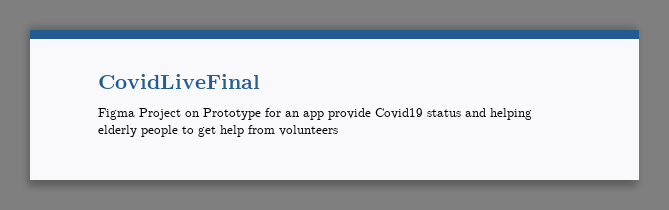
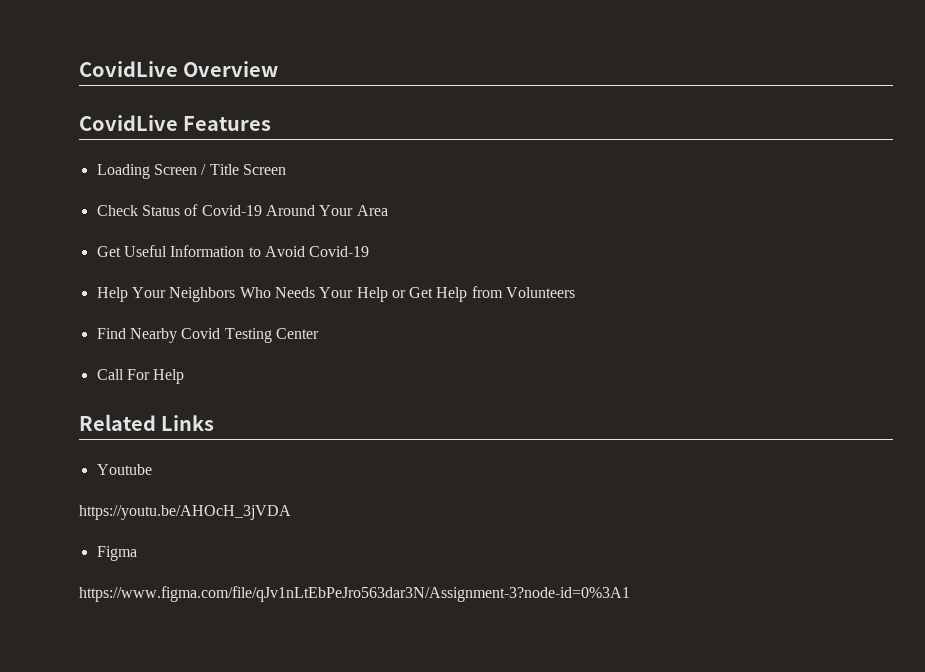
- CovidLiveFinal
- Figma Project on Prototype for an app provide Covid19 status and helping elderly people to get help from volunteers
+ CovidLive Overview
+ CovidLive Features
+ Loading Screen / Title Screen
+ Check Status of Covid-19 Around Your Area
+ Get Useful Information to Avoid Covid-19
+ Help Your Neighbors Who Needs Your Help or Get Help from Volunteers
+ Find Nearby Covid Testing Center
+ Call For Help
+ Related Links
+ Youtube
+ https://youtu.be/AHOcH_3jVDA
+ Figma
+ https://www.figma.com/file/qJv1nLtEbPeJro563dar3N/Assignment-3?node-id=0%3A1

